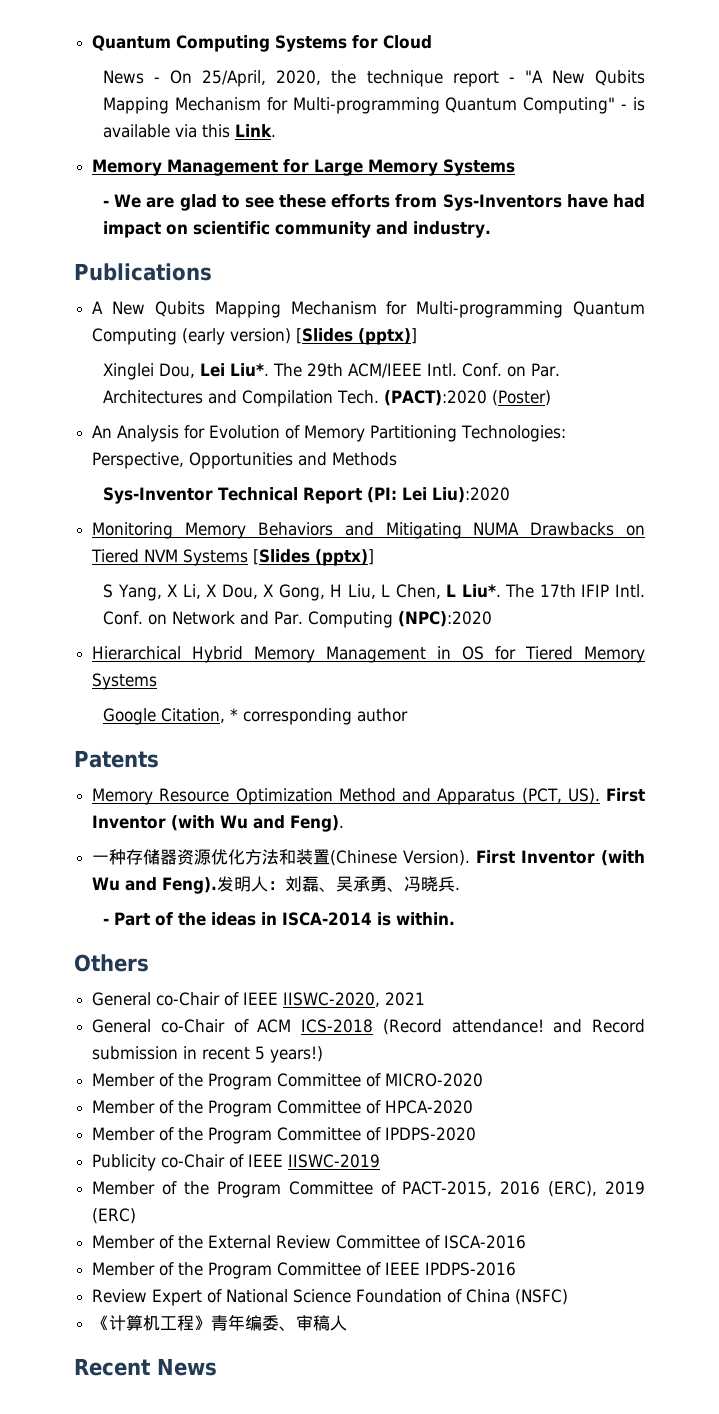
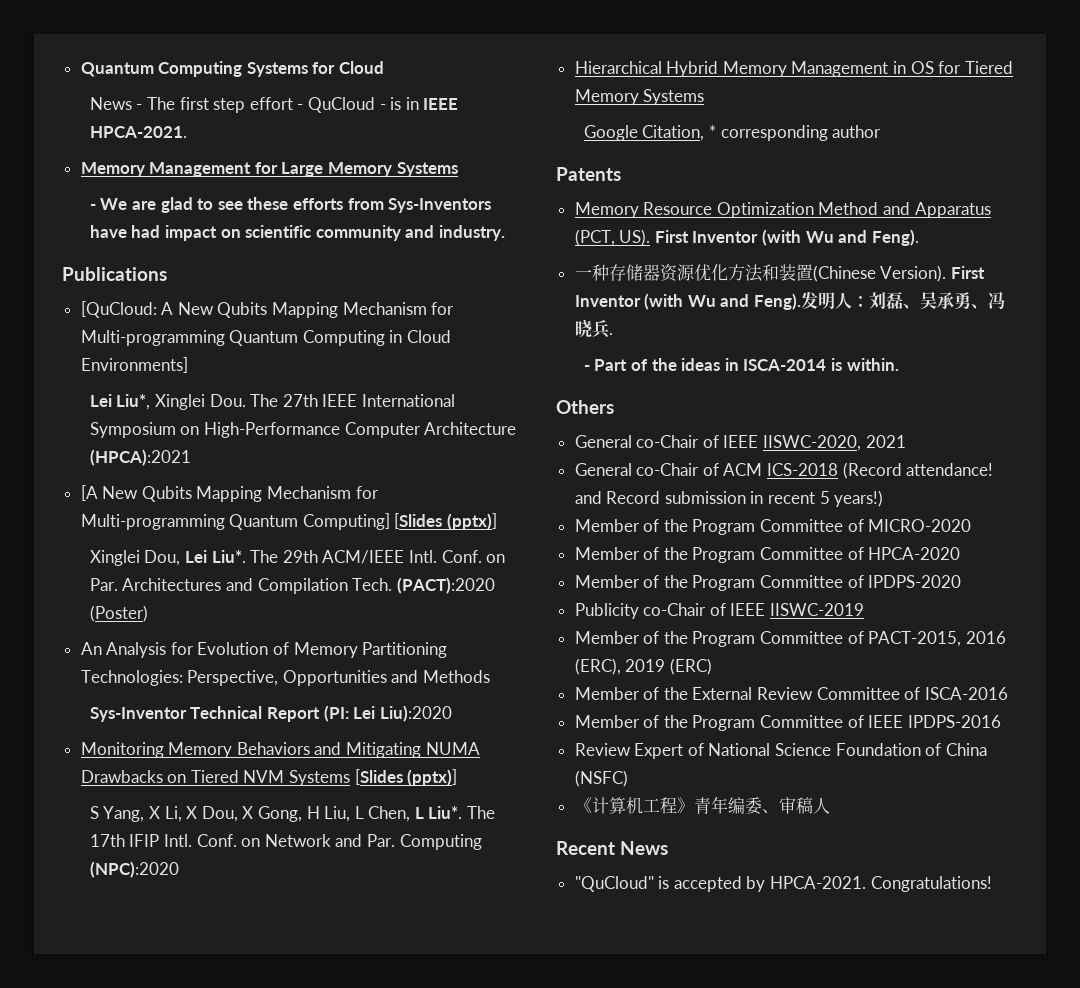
- News - On 25/April, 2020, the technique report - "A New Qubits Mapping Mechanism for Multi-programming Quantum Computing" - is available via this Link.
+ News - The first step effort - QuCloud - is in IEEE HPCA-2021.
- A New Qubits Mapping Mechanism for Multi-programming Quantum Computing (early version) [Slides (pptx)]
+ [QuCloud: A New Qubits Mapping Mechanism for Multi-programming Quantum Computing in Cloud Environments]
+ Lei Liu*, Xinglei Dou. The 27th IEEE International Symposium on High-Performance Computer Architecture (HPCA):2021
+ [A New Qubits Mapping Mechanism for Multi-programming Quantum Computing] [Slides (pptx)]
+ "QuCloud" is accepted by HPCA-2021. Congratulations!

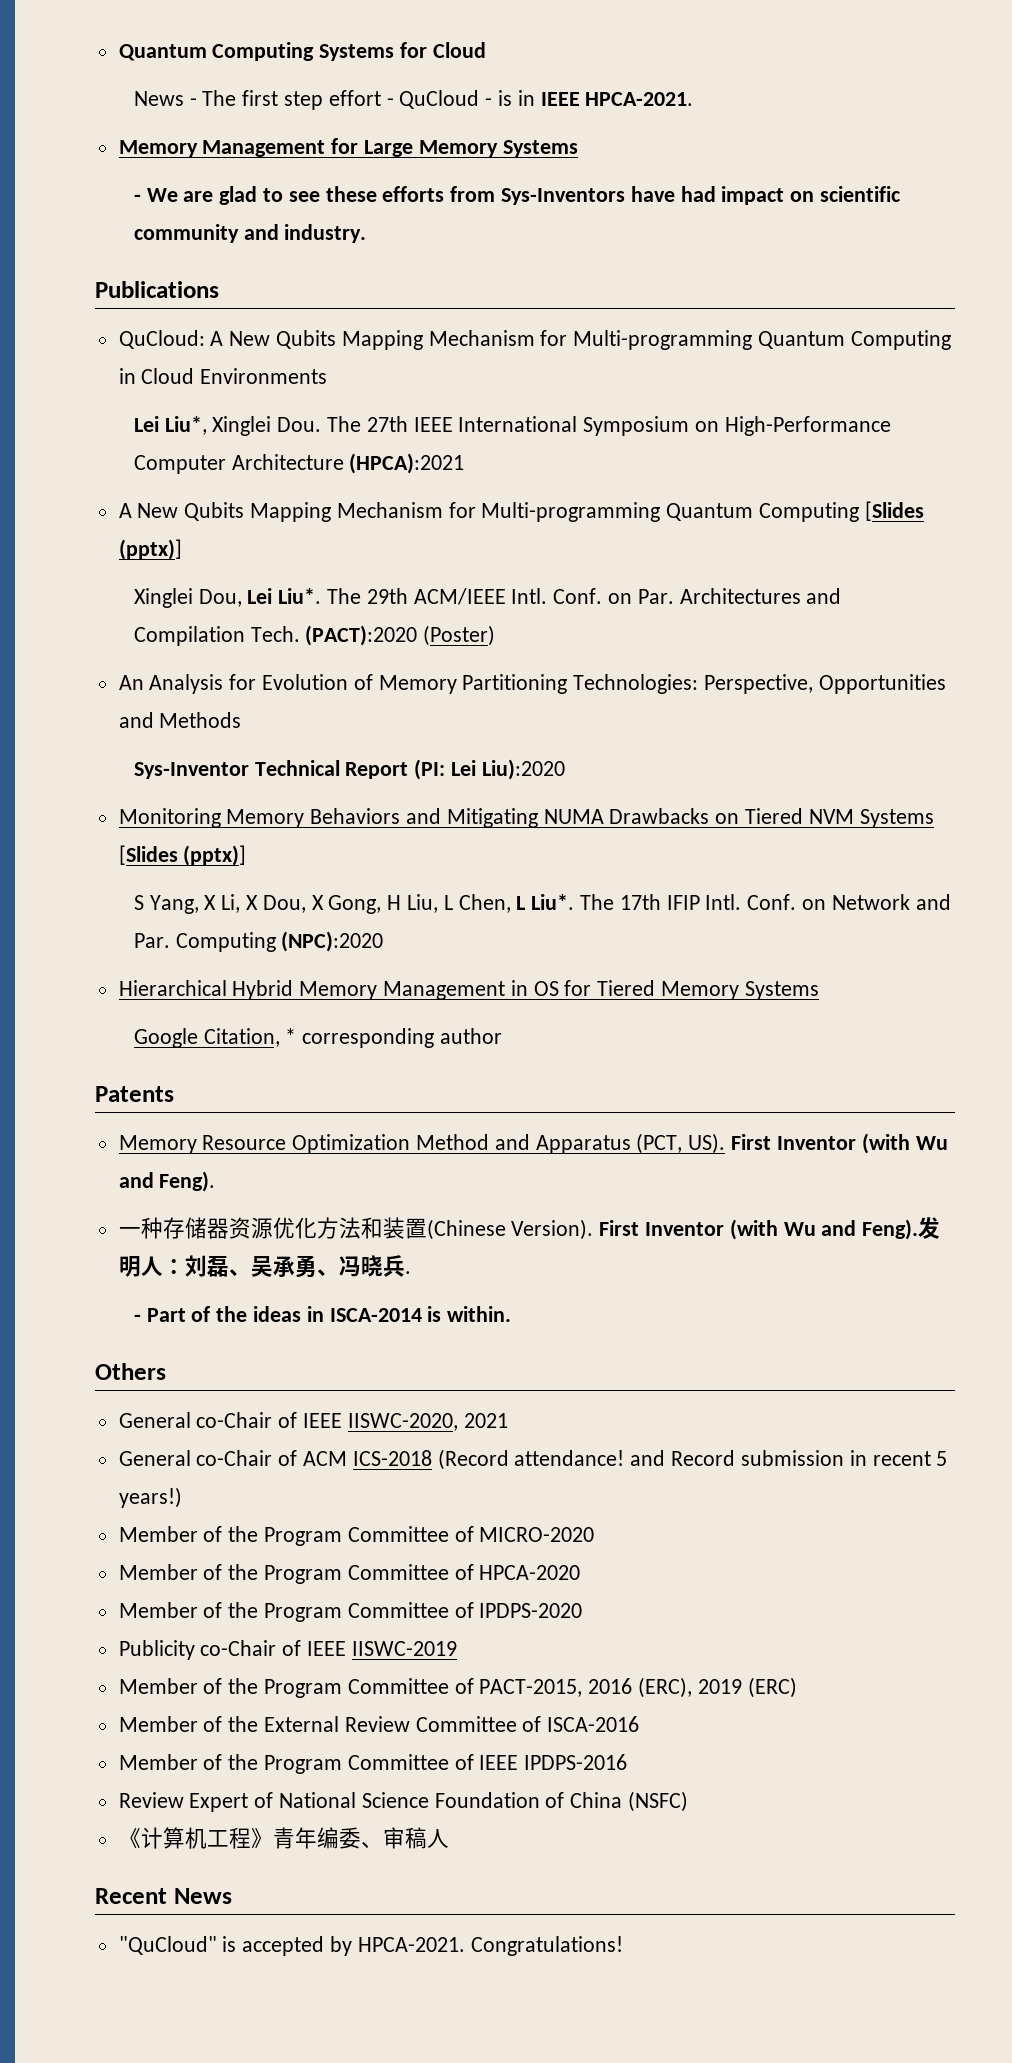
- [QuCloud: A New Qubits Mapping Mechanism for Multi-programming Quantum Computing in Cloud Environments]
+ QuCloud: A New Qubits Mapping Mechanism for Multi-programming Quantum Computing in Cloud Environments
- [A New Qubits Mapping Mechanism for Multi-programming Quantum Computing] [Slides (pptx)]
+ A New Qubits Mapping Mechanism for Multi-programming Quantum Computing [Slides (pptx)]

